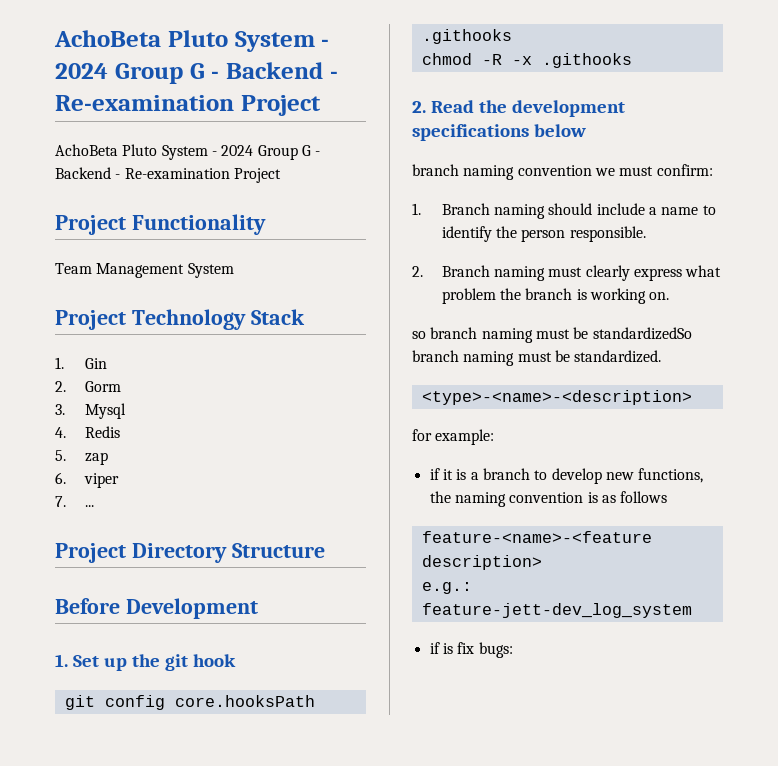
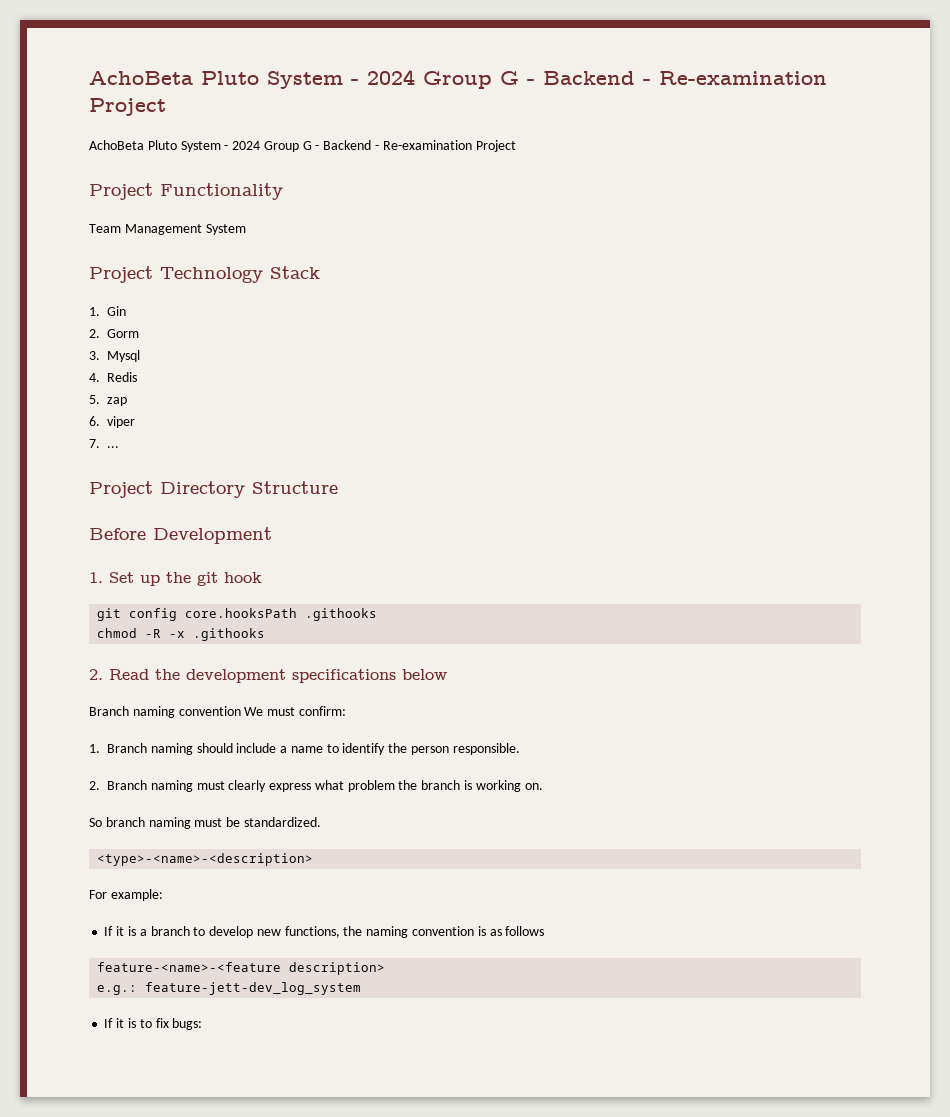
- branch naming convention we must confirm:
+ Branch naming convention We must confirm:
- so branch naming must be standardizedSo branch naming must be standardized.
+ So branch naming must be standardized.
- for example:
+ For example:
- if it is a branch to develop new functions, the naming convention is as follows
+ If it is a branch to develop new functions, the naming convention is as follows
- if is fix bugs:
+ If it is to fix bugs:

